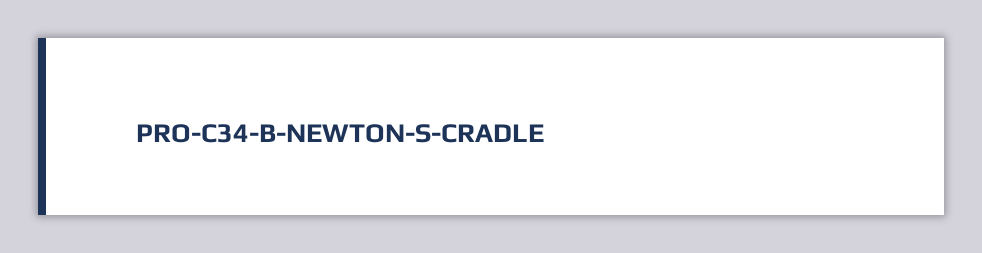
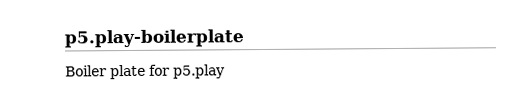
- PRO-C34-B-NEWTON-S-CRADLE
+ p5.play-boilerplate
+ Boiler plate for p5.play

